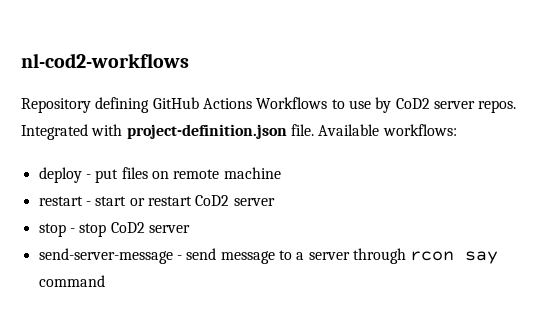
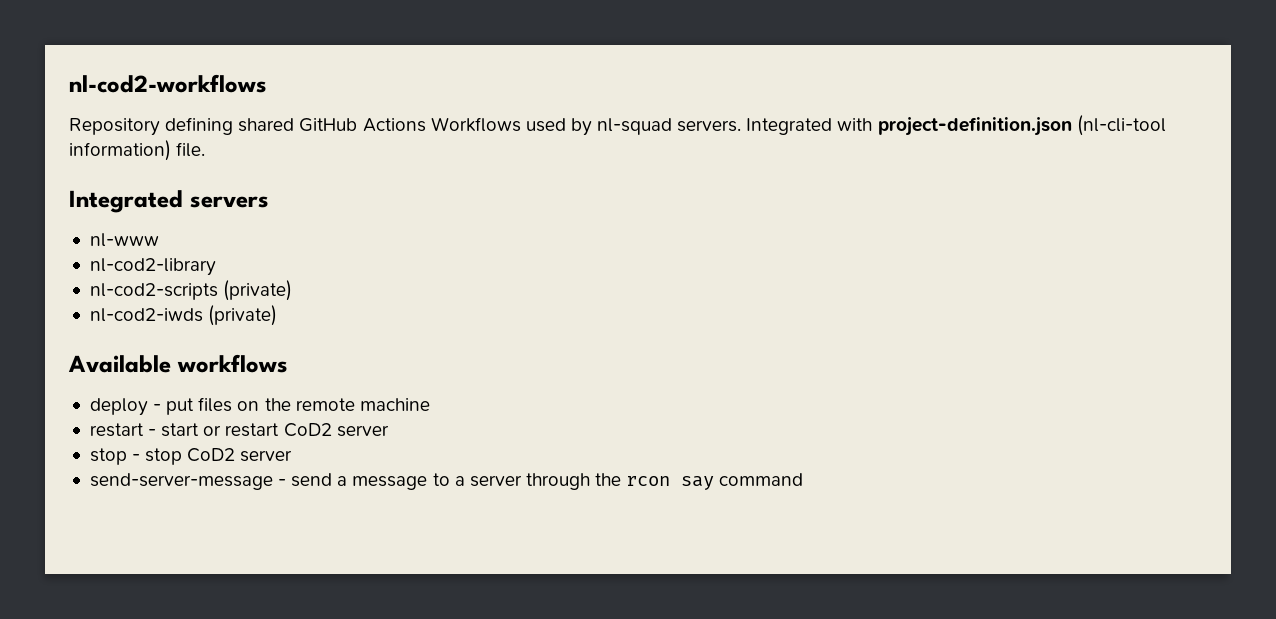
- Repository defining GitHub Actions Workflows to use by CoD2 server repos.
+ Repository defining shared GitHub Actions Workflows used by nl-squad servers.
- Integrated with project-definition.json file. Available workflows:
+ Integrated with project-definition.json (nl-cli-tool information) file.
+ Integrated servers
+ nl-www
+ nl-cod2-library
+ nl-cod2-scripts (private)
+ nl-cod2-iwds (private)
+ Available workflows
- deploy - put files on remote machine
+ deploy - put files on the remote machine
- send-server-message - send message to a server through rcon say command
+ send-server-message - send a message to a server through the rcon say command

